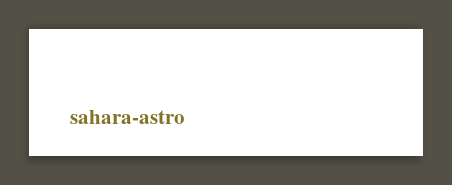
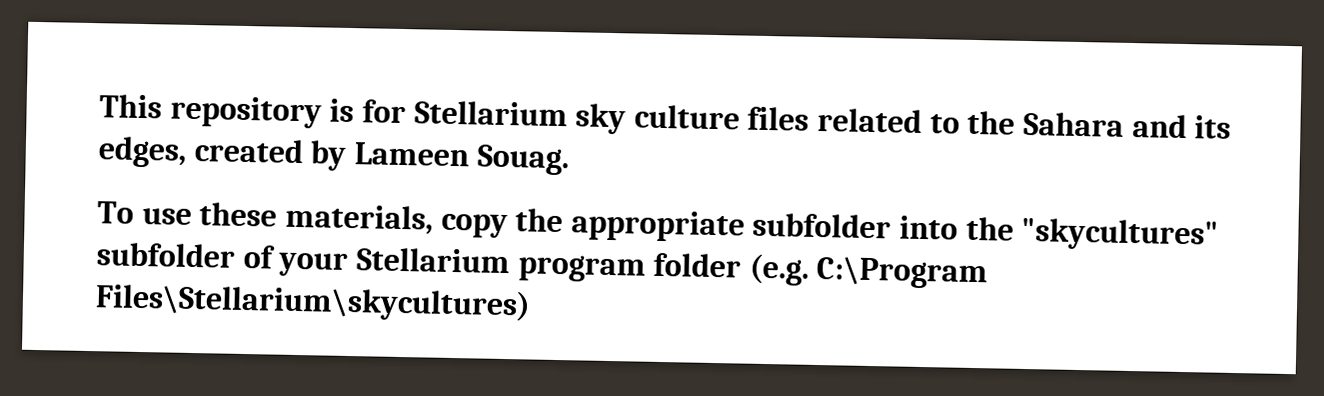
- sahara-astro
+ This repository is for Stellarium sky culture files related to the Sahara and its edges, created by Lameen Souag.
+ To use these materials, copy the appropriate subfolder into the "skycultures" subfolder of your Stellarium program folder (e.g. C:\Program Files\Stellarium\skycultures)

